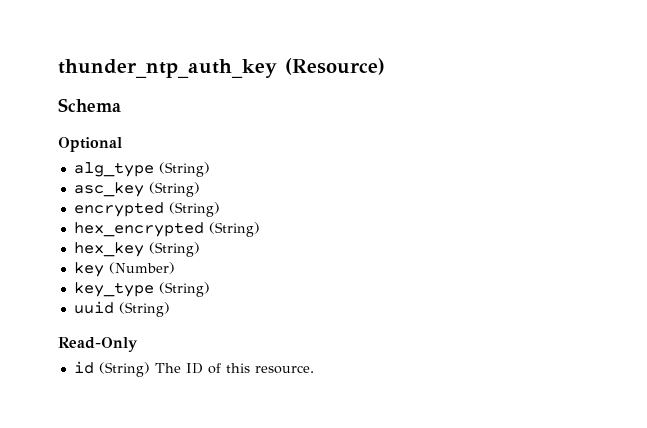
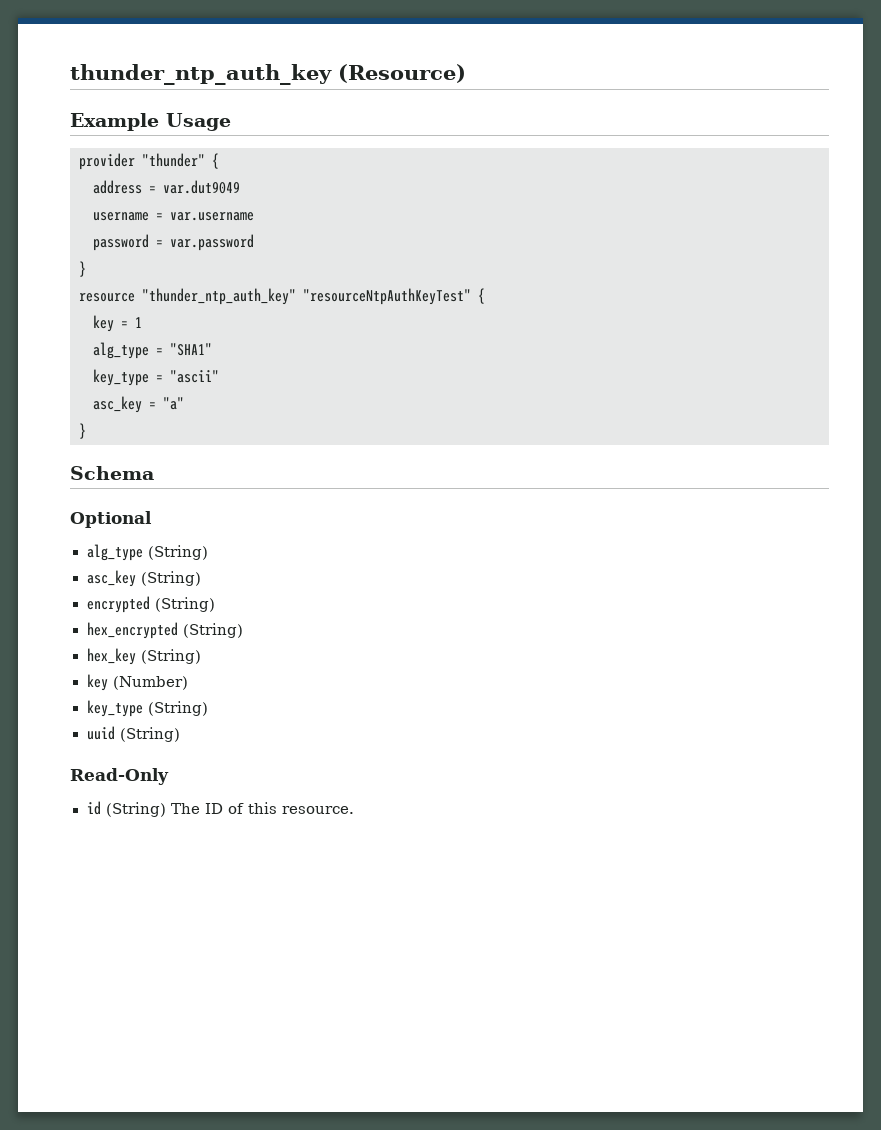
+ Example Usage
+ provider "thunder" {
+ address = var.dut9049
+ username = var.username
+ password = var.password
+ }
+ resource "thunder_ntp_auth_key" "resourceNtpAuthKeyTest" {
+ key = 1
+ alg_type = "SHA1"
+ key_type = "ascii"
+ asc_key = "a"
+ }

